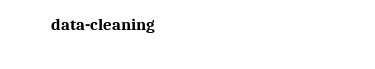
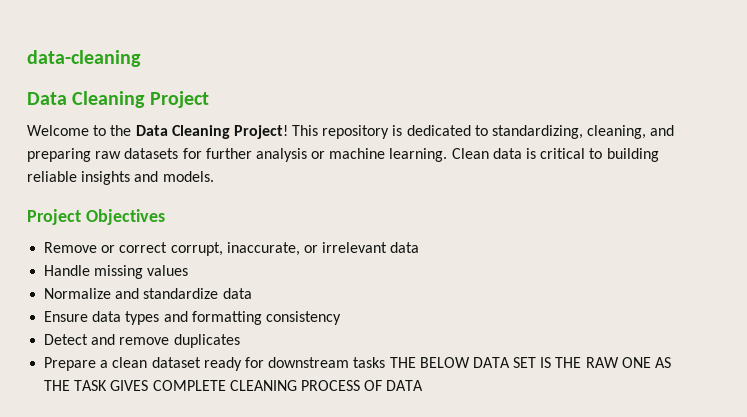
+ Data Cleaning Project
+ Welcome to the Data Cleaning Project! This repository is dedicated to standardizing, cleaning, and preparing raw datasets for further analysis or machine learning. Clean data is critical to building reliable insights and models.
+ Project Objectives
+ Remove or correct corrupt, inaccurate, or irrelevant data
+ Handle missing values
+ Normalize and standardize data
+ Ensure data types and formatting consistency
+ Detect and remove duplicates
+ Prepare a clean dataset ready for downstream tasks THE BELOW DATA SET IS THE RAW ONE AS THE TASK GIVES COMPLETE CLEANING PROCESS OF DATA

